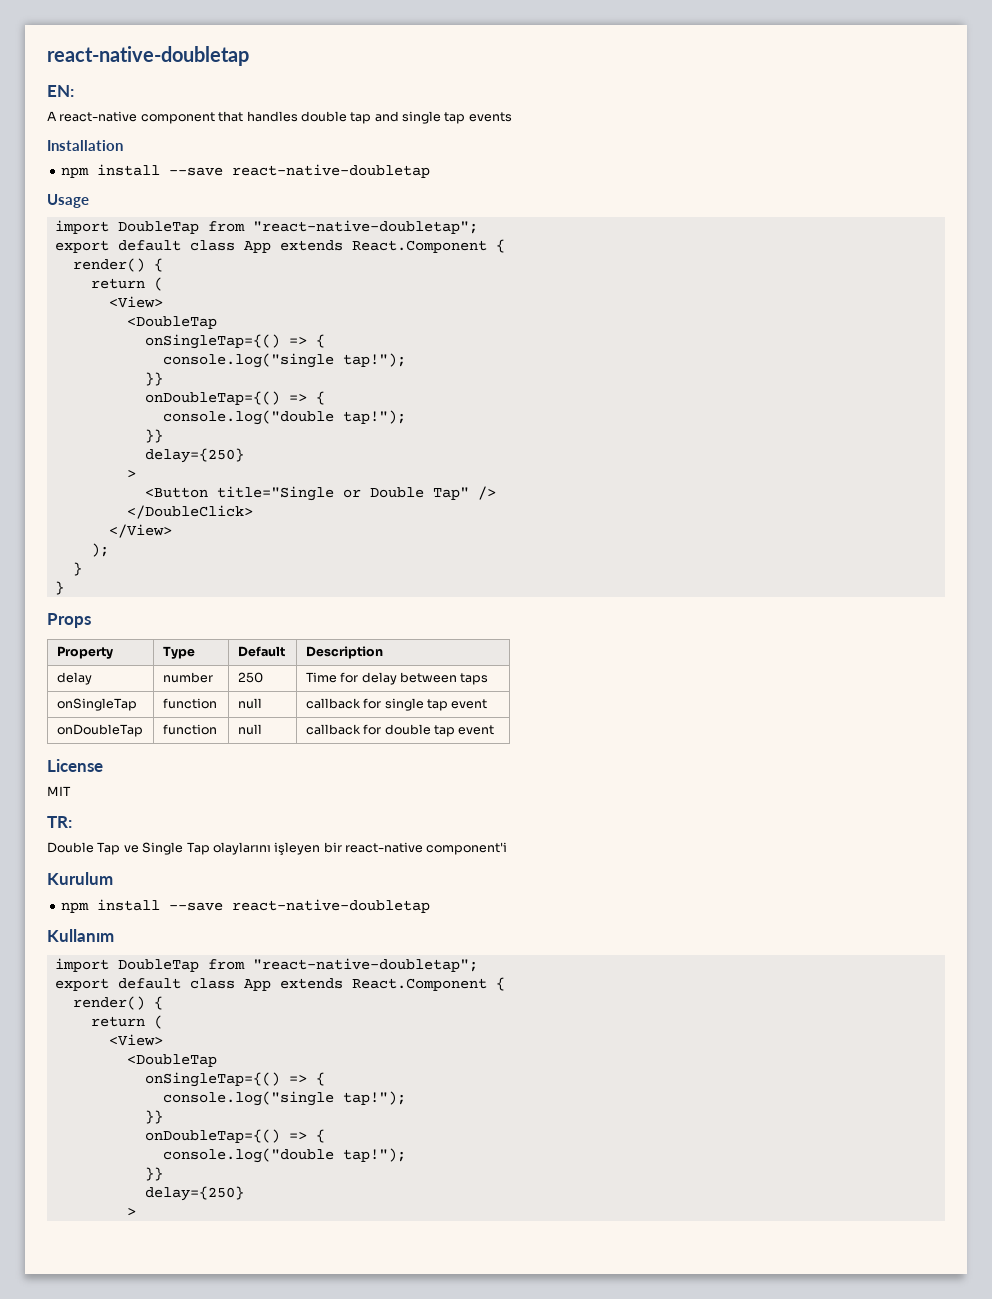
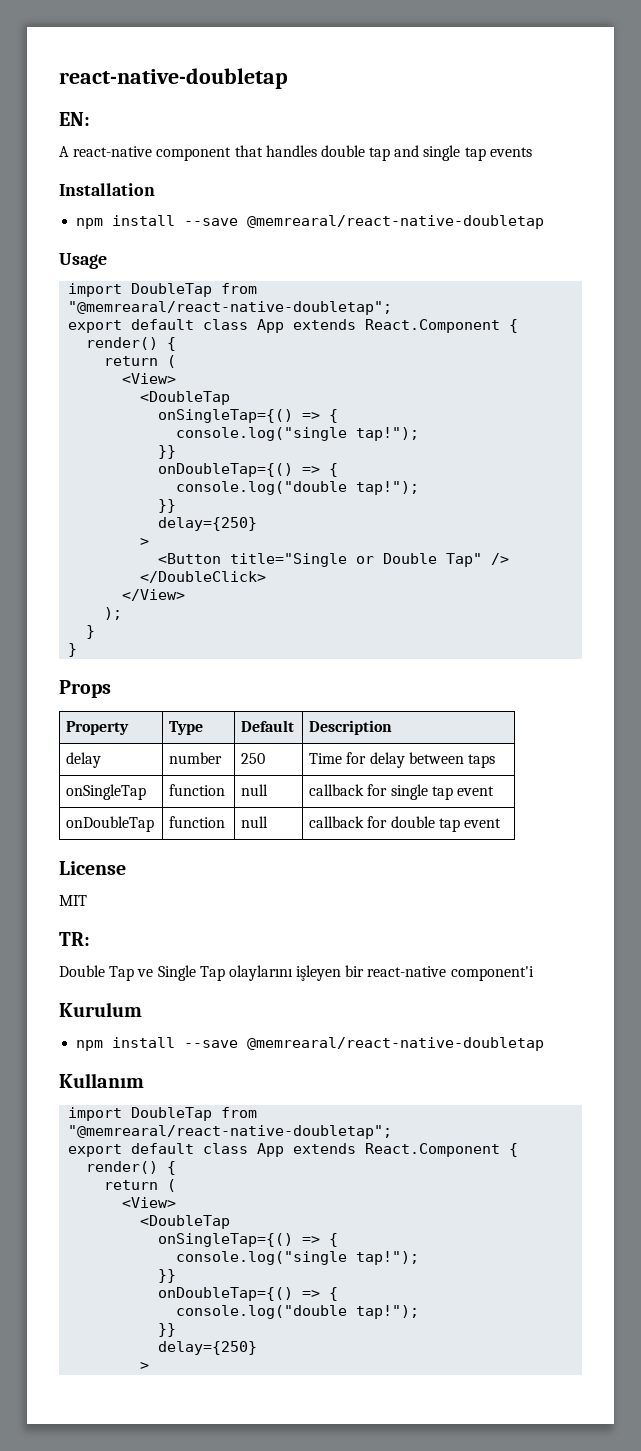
  Installation
- npm install --save react-native-doubletap
+ npm install --save @memrearal/react-native-doubletap
  Usage
- import DoubleTap from "react-native-doubletap";
+ import DoubleTap from "@memrearal/react-native-doubletap";
  Kurulum
- npm install --save react-native-doubletap
+ npm install --save @memrearal/react-native-doubletap
  Kullanım
- import DoubleTap from "react-native-doubletap";
+ import DoubleTap from "@memrearal/react-native-doubletap";

